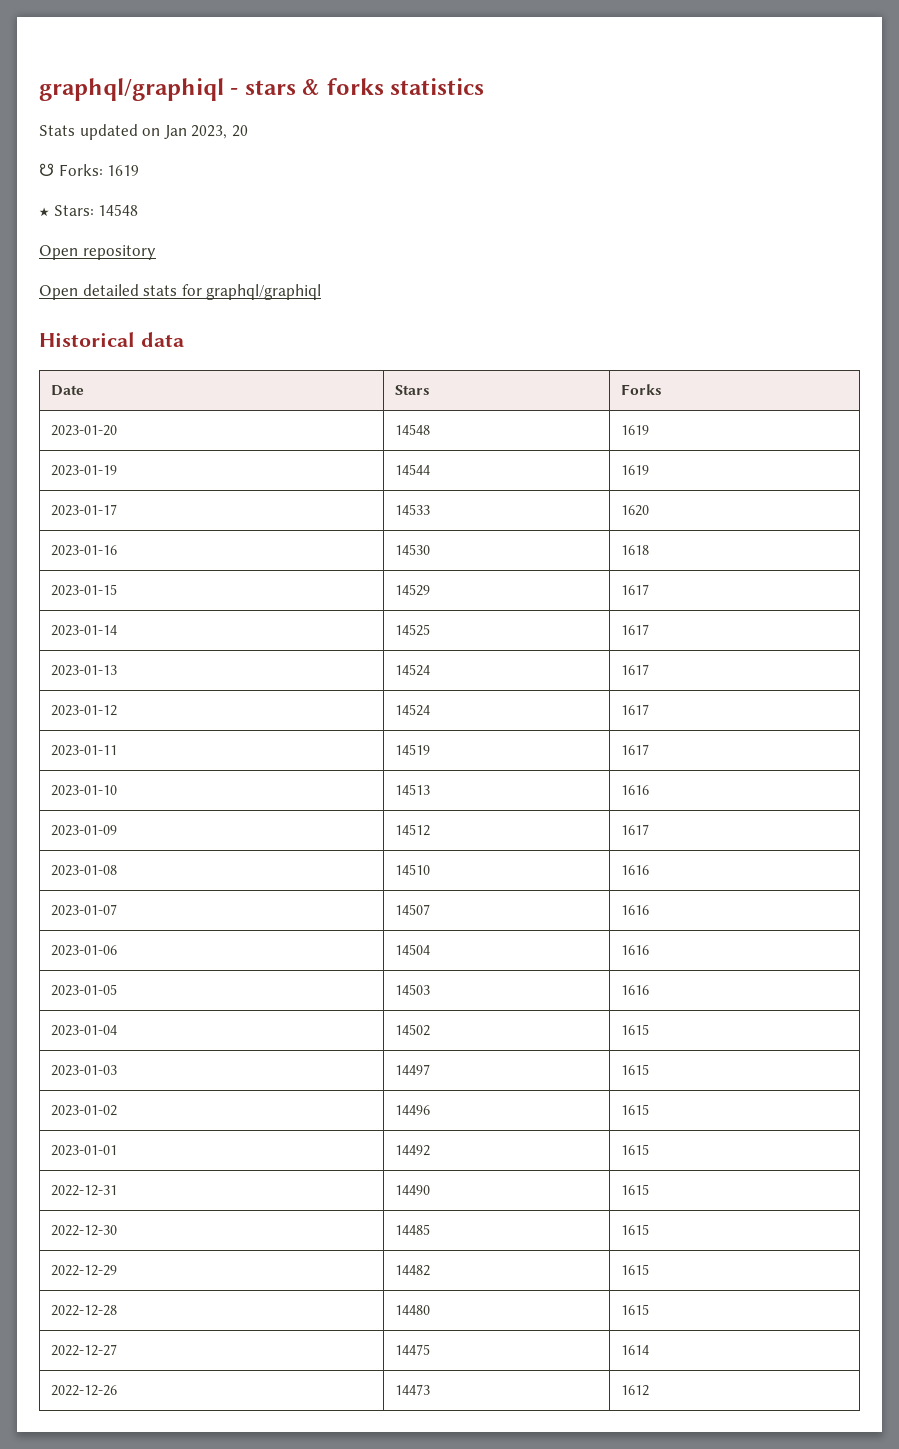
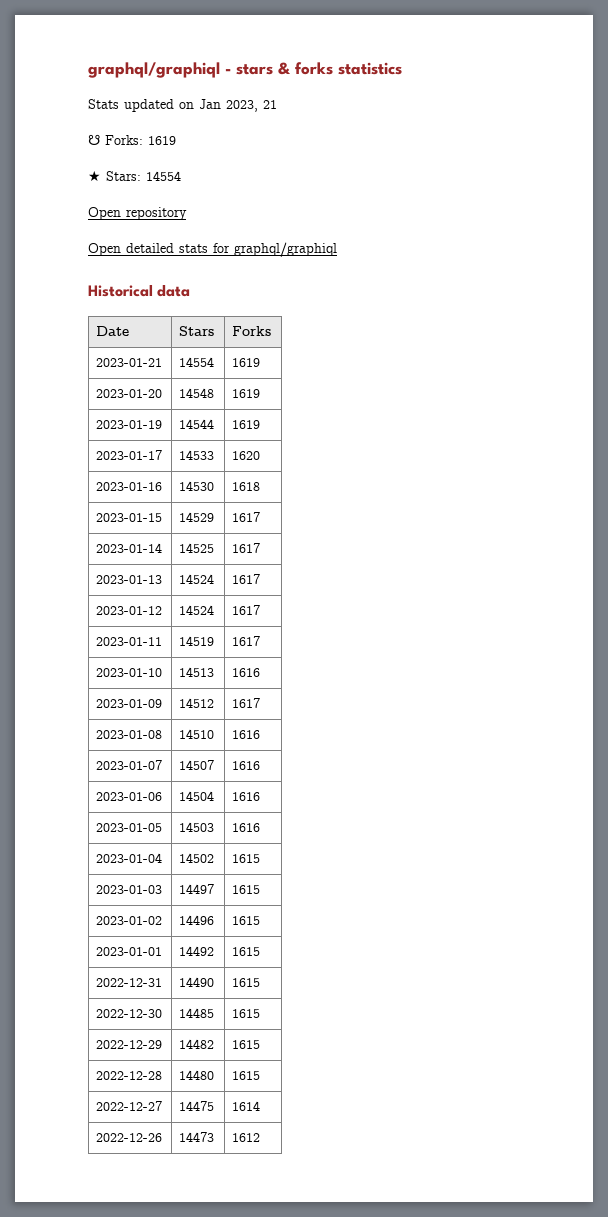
- Stats updated on Jan 2023, 20
+ Stats updated on Jan 2023, 21
- ★ Stars: 14548
+ ★ Stars: 14554
+ 2023-01-21 | 14554 | 1619

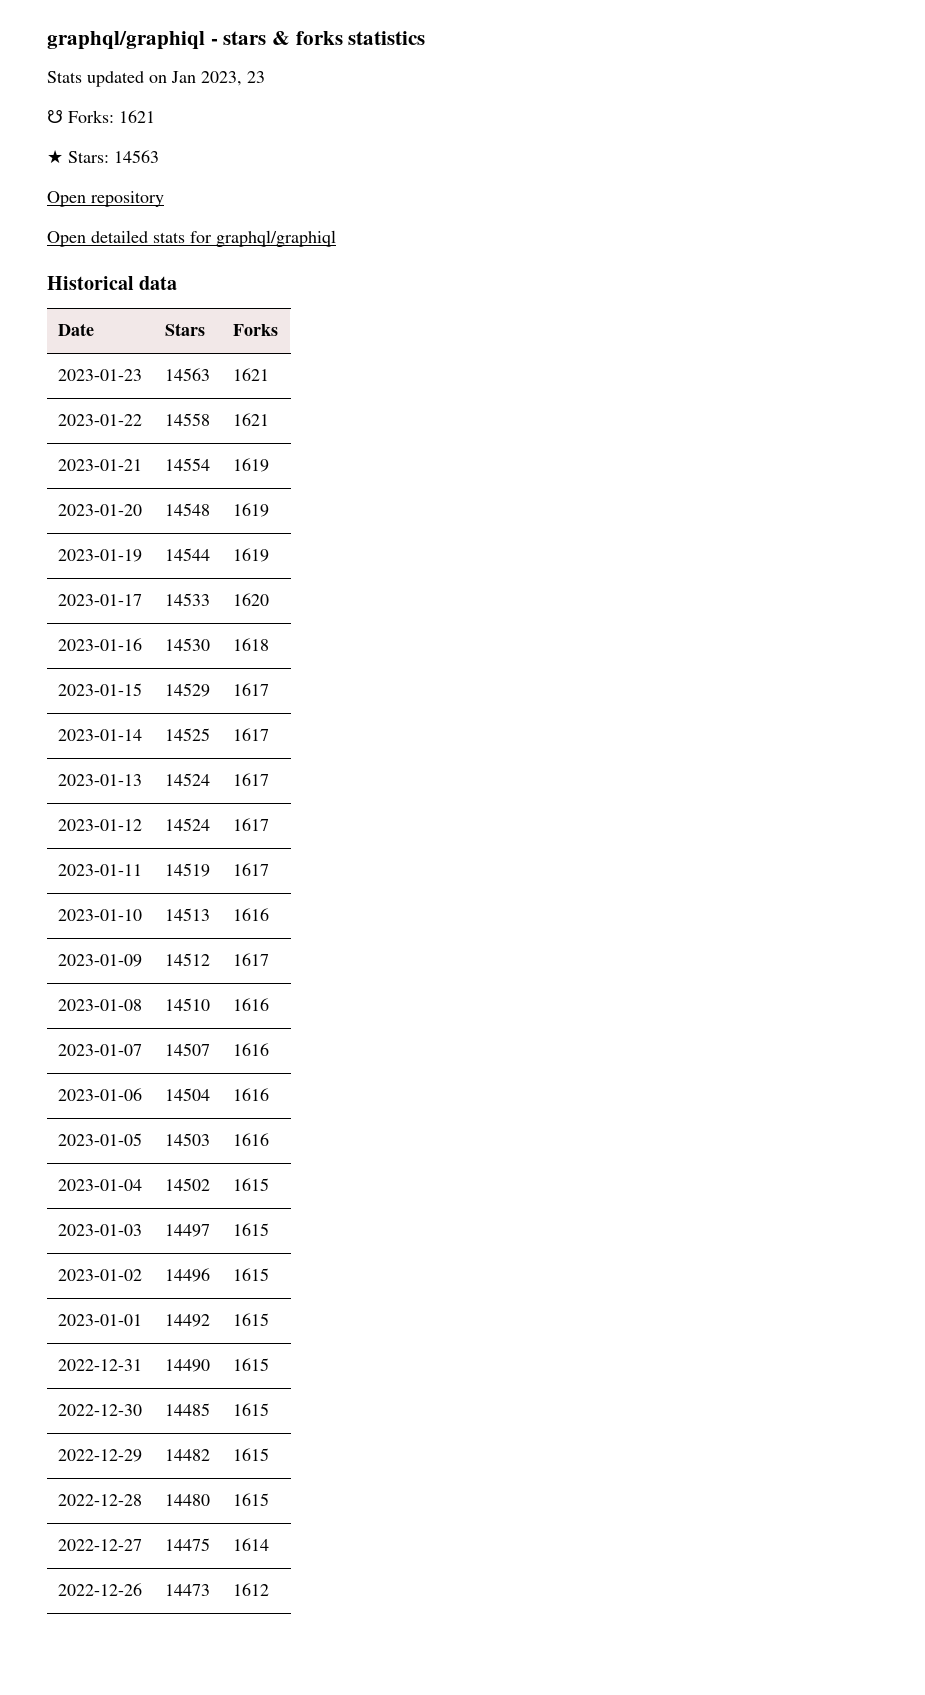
- Stats updated on Jan 2023, 21
+ Stats updated on Jan 2023, 23
- ☋ Forks: 1619
+ ☋ Forks: 1621
- ★ Stars: 14554
+ ★ Stars: 14563
+ 2023-01-23 | 14563 | 1621
+ 2023-01-22 | 14558 | 1621

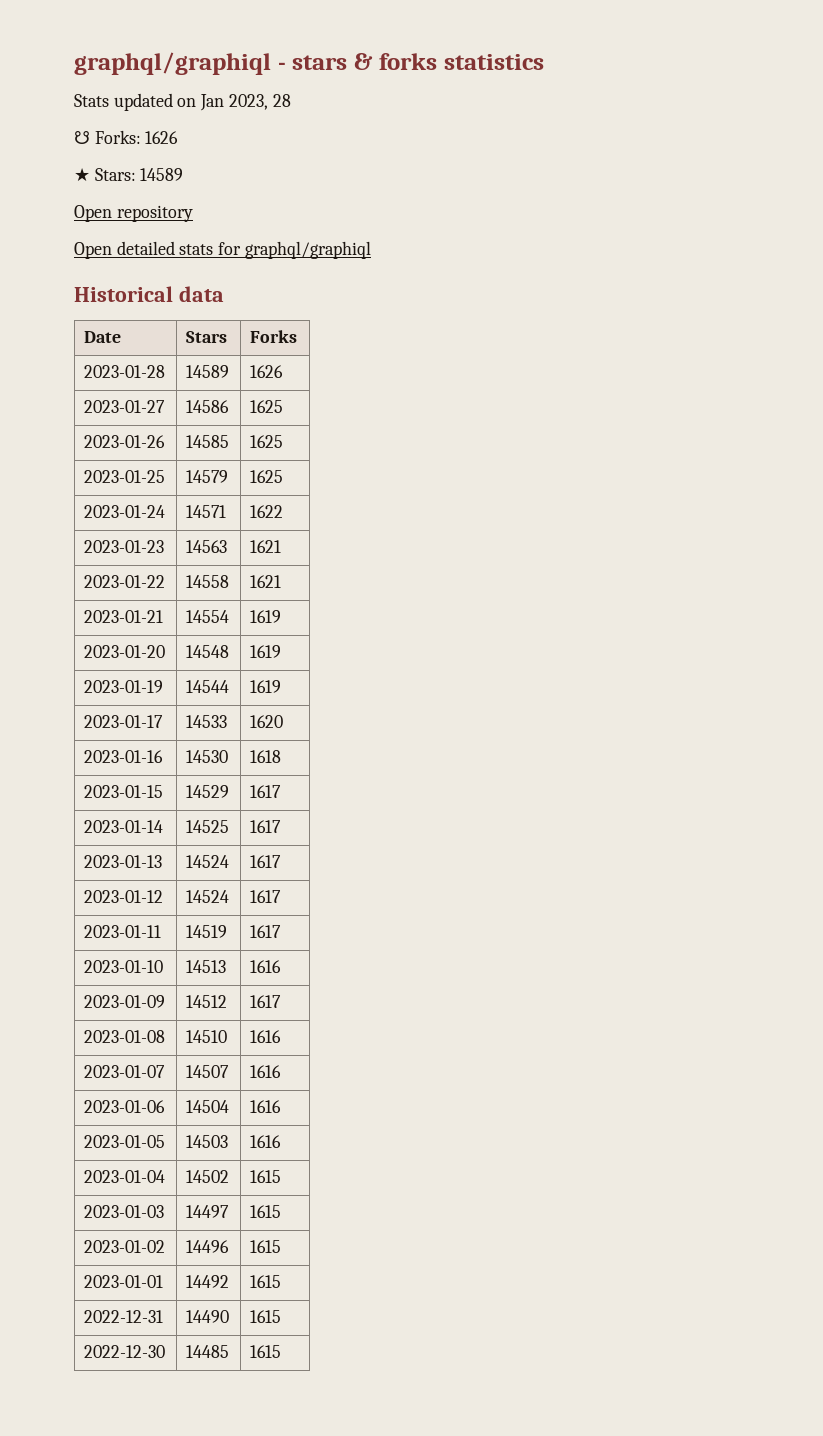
- Stats updated on Jan 2023, 23
+ Stats updated on Jan 2023, 28
- ☋ Forks: 1621
+ ☋ Forks: 1626
- ★ Stars: 14563
+ ★ Stars: 14589
+ 2023-01-28 | 14589 | 1626
+ 2023-01-27 | 14586 | 1625
+ 2023-01-26 | 14585 | 1625
+ 2023-01-25 | 14579 | 1625
+ 2023-01-24 | 14571 | 1622
- 2022-12-29 | 14482 | 1615
- 2022-12-28 | 14480 | 1615
- 2022-12-27 | 14475 | 1614
- 2022-12-26 | 14473 | 1612

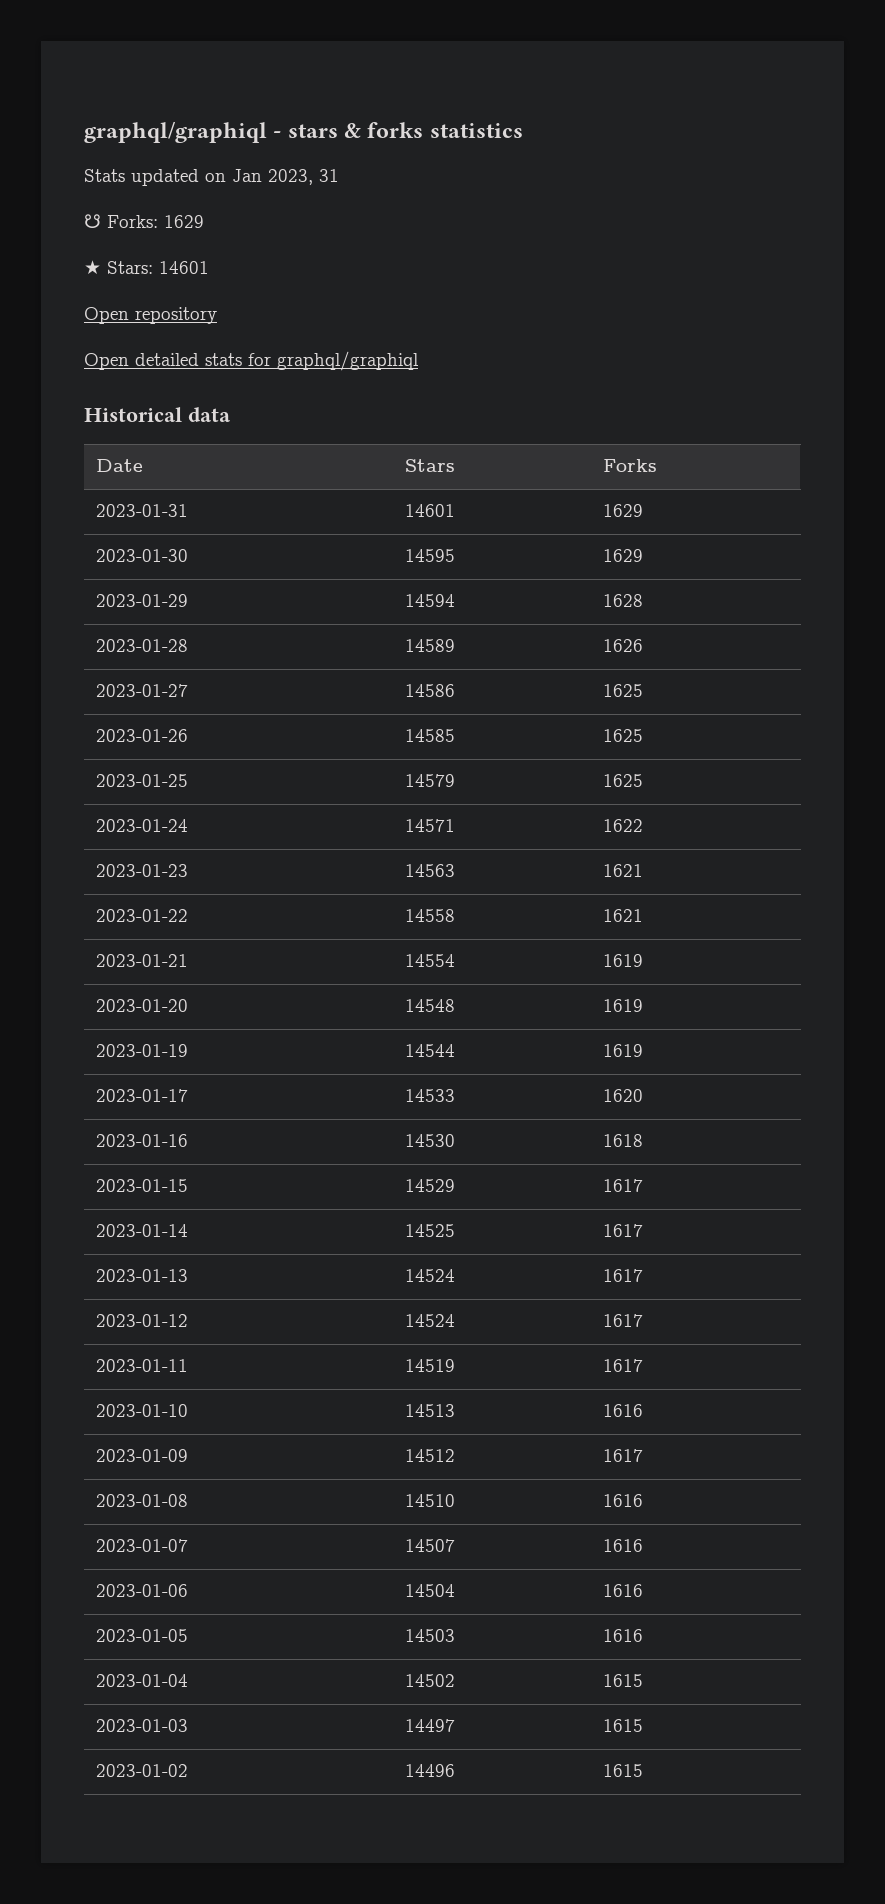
- Stats updated on Jan 2023, 28
+ Stats updated on Jan 2023, 31
- ☋ Forks: 1626
+ ☋ Forks: 1629
- ★ Stars: 14589
+ ★ Stars: 14601
+ 2023-01-31 | 14601 | 1629
+ 2023-01-30 | 14595 | 1629
+ 2023-01-29 | 14594 | 1628
- 2023-01-01 | 14492 | 1615
- 2022-12-31 | 14490 | 1615
- 2022-12-30 | 14485 | 1615

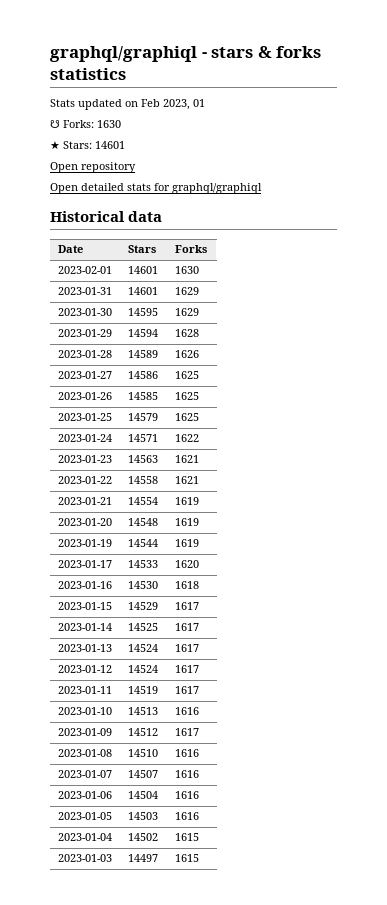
- Stats updated on Jan 2023, 31
+ Stats updated on Feb 2023, 01
- ☋ Forks: 1629
+ ☋ Forks: 1630
+ 2023-02-01 | 14601 | 1630
- 2023-01-02 | 14496 | 1615

